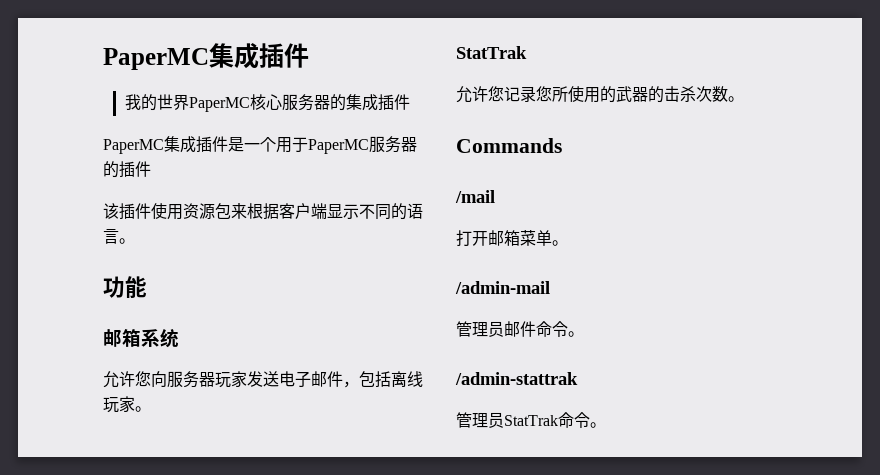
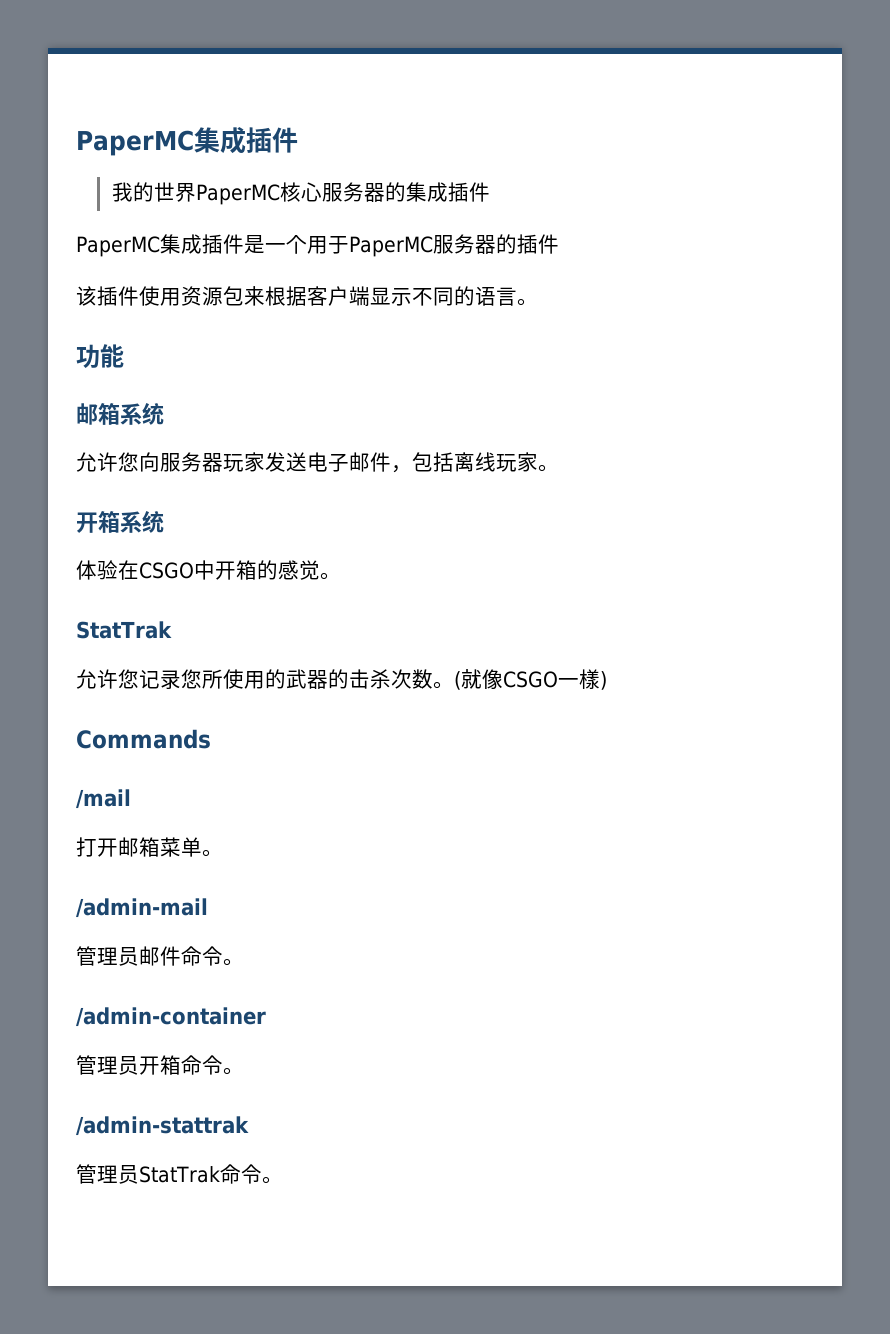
+ 开箱系统
+ 体验在CSGO中开箱的感觉。
+ (就像CSGO一樣)
+ /admin-container
+ 管理员开箱命令。

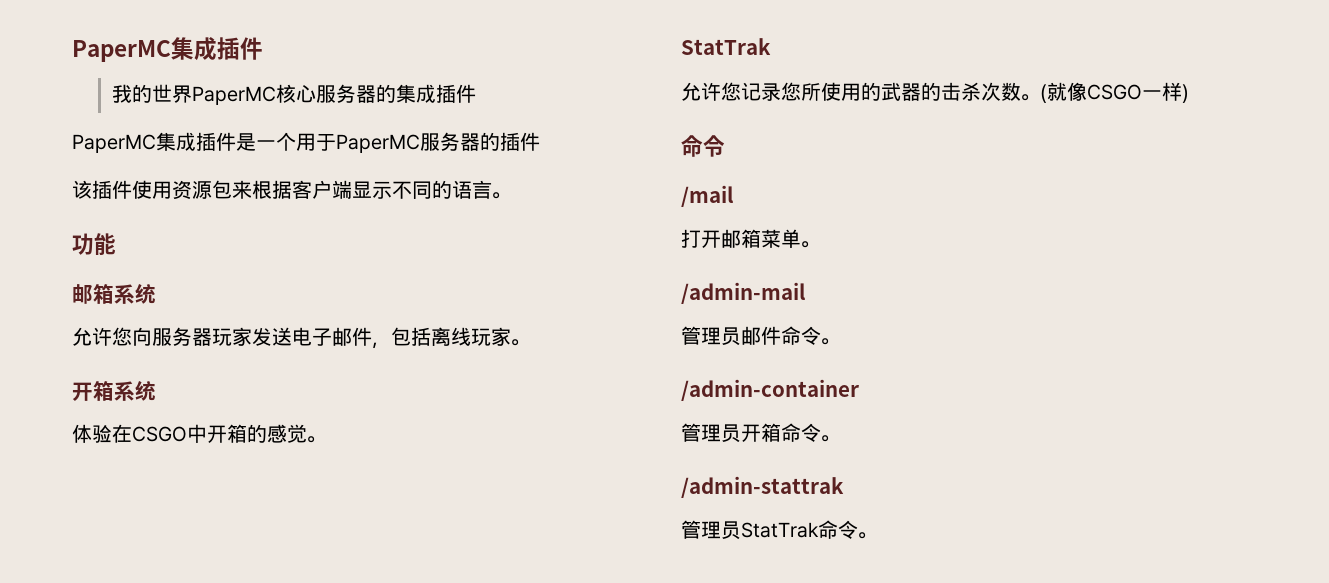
- (就像CSGO一樣)
- Commands
+ (就像CSGO一样)
+ 命令

